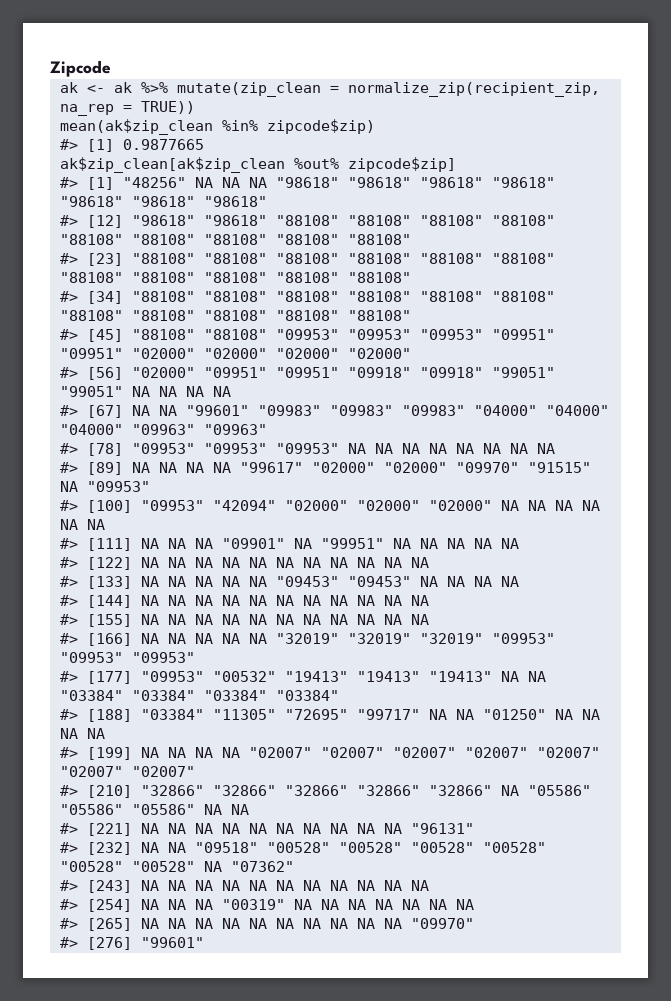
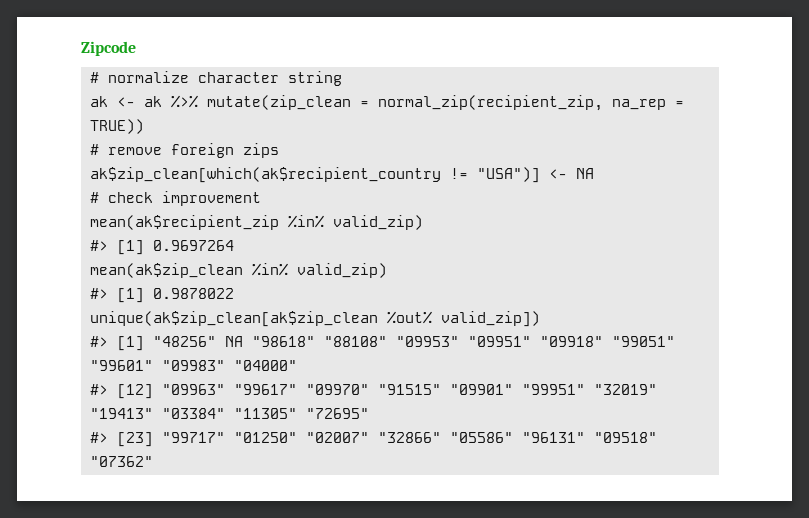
+ # normalize character string
- ak <- ak %>% mutate(zip_clean = normalize_zip(recipient_zip, na_rep = TRUE))
+ ak <- ak %>% mutate(zip_clean = normal_zip(recipient_zip, na_rep = TRUE))
- mean(ak$zip_clean %in% zipcode$zip)
- #> [1] 0.9877665
- ak$zip_clean[ak$zip_clean %out% zipcode$zip]
- #> [1] "48256" NA NA NA "98618" "98618" "98618" "98618" "98618" "98618" "98618"
- #> [12] "98618" "98618" "88108" "88108" "88108" "88108" "88108" "88108" "88108" "88108" "88108"
- #> [23] "88108" "88108" "88108" "88108" "88108" "88108" "88108" "88108" "88108" "88108" "88108"
- #> [34] "88108" "88108" "88108" "88108" "88108" "88108" "88108" "88108" "88108" "88108" "88108"
- #> [45] "88108" "88108" "09953" "09953" "09953" "09951" "09951" "02000" "02000" "02000" "02000"
- #> [56] "02000" "09951" "09951" "09918" "09918" "99051" "99051" NA NA NA NA
- #> [67] NA NA "99601" "09983" "09983" "09983" "04000" "04000" "04000" "09963" "09963"
- #> [78] "09953" "09953" "09953" NA NA NA NA NA NA NA NA
- #> [89] NA NA NA NA "99617" "02000" "02000" "09970" "91515" NA "09953"
- #> [100] "09953" "42094" "02000" "02000" "02000" NA NA NA NA NA NA
- #> [111] NA NA NA "09901" NA "99951" NA NA NA NA NA
- #> [122] NA NA NA NA NA NA NA NA NA NA NA
- #> [133] NA NA NA NA NA "09453" "09453" NA NA NA NA
- #> [144] NA NA NA NA NA NA NA NA NA NA NA
- #> [155] NA NA NA NA NA NA NA NA NA NA NA
- #> [166] NA NA NA NA NA "32019" "32019" "32019" "09953" "09953" "09953"
- #> [177] "09953" "00532" "19413" "19413" "19413" NA NA "03384" "03384" "03384" "03384"
- #> [188] "03384" "11305" "72695" "99717" NA NA "01250" NA NA NA NA
- #> [199] NA NA NA NA "02007" "02007" "02007" "02007" "02007" "02007" "02007"
- #> [210] "32866" "32866" "32866" "32866" "32866" NA "05586" "05586" "05586" NA NA
- #> [221] NA NA NA NA NA NA NA NA NA NA "96131"
- #> [232] NA NA "09518" "00528" "00528" "00528" "00528" "00528" "00528" NA "07362"
- #> [243] NA NA NA NA NA NA NA NA NA NA NA
- #> [254] NA NA NA "00319" NA NA NA NA NA NA NA
- #> [265] NA NA NA NA NA NA NA NA NA NA "09970"
- #> [276] "99601"
+ # remove foreign zips
+ ak$zip_clean[which(ak$recipient_country != "USA")] <- NA
+ # check improvement
+ mean(ak$recipient_zip %in% valid_zip)
+ #> [1] 0.9697264
+ mean(ak$zip_clean %in% valid_zip)
+ #> [1] 0.9878022
+ unique(ak$zip_clean[ak$zip_clean %out% valid_zip])
+ #> [1] "48256" NA "98618" "88108" "09953" "09951" "09918" "99051" "99601" "09983" "04000"
+ #> [12] "09963" "99617" "09970" "91515" "09901" "99951" "32019" "19413" "03384" "11305" "72695"
+ #> [23] "99717" "01250" "02007" "32866" "05586" "96131" "09518" "07362"

